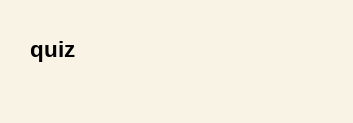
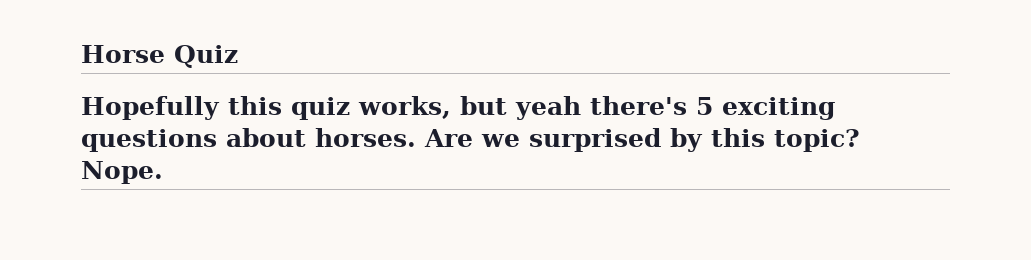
- quiz
+ Horse Quiz
+ Hopefully this quiz works, but yeah there's 5 exciting questions about horses. Are we surprised by this topic? Nope.

